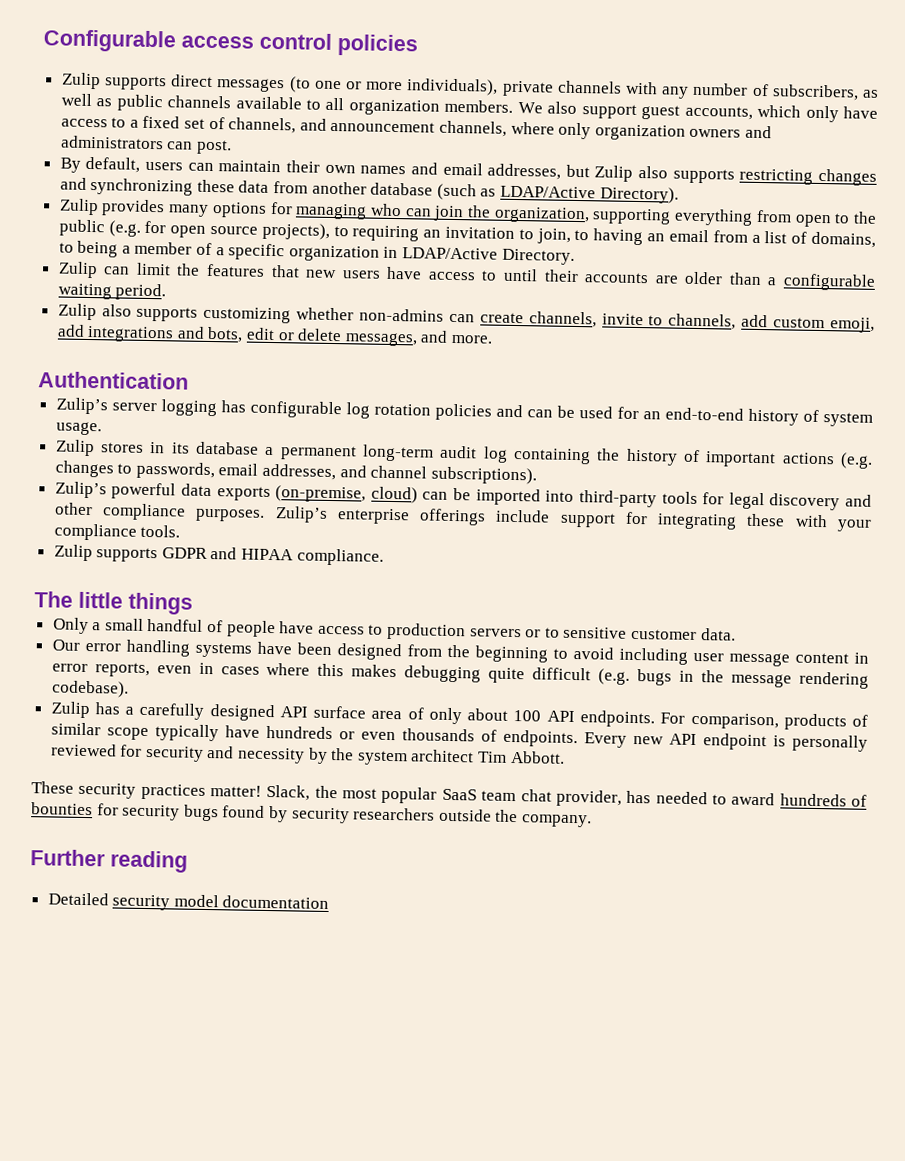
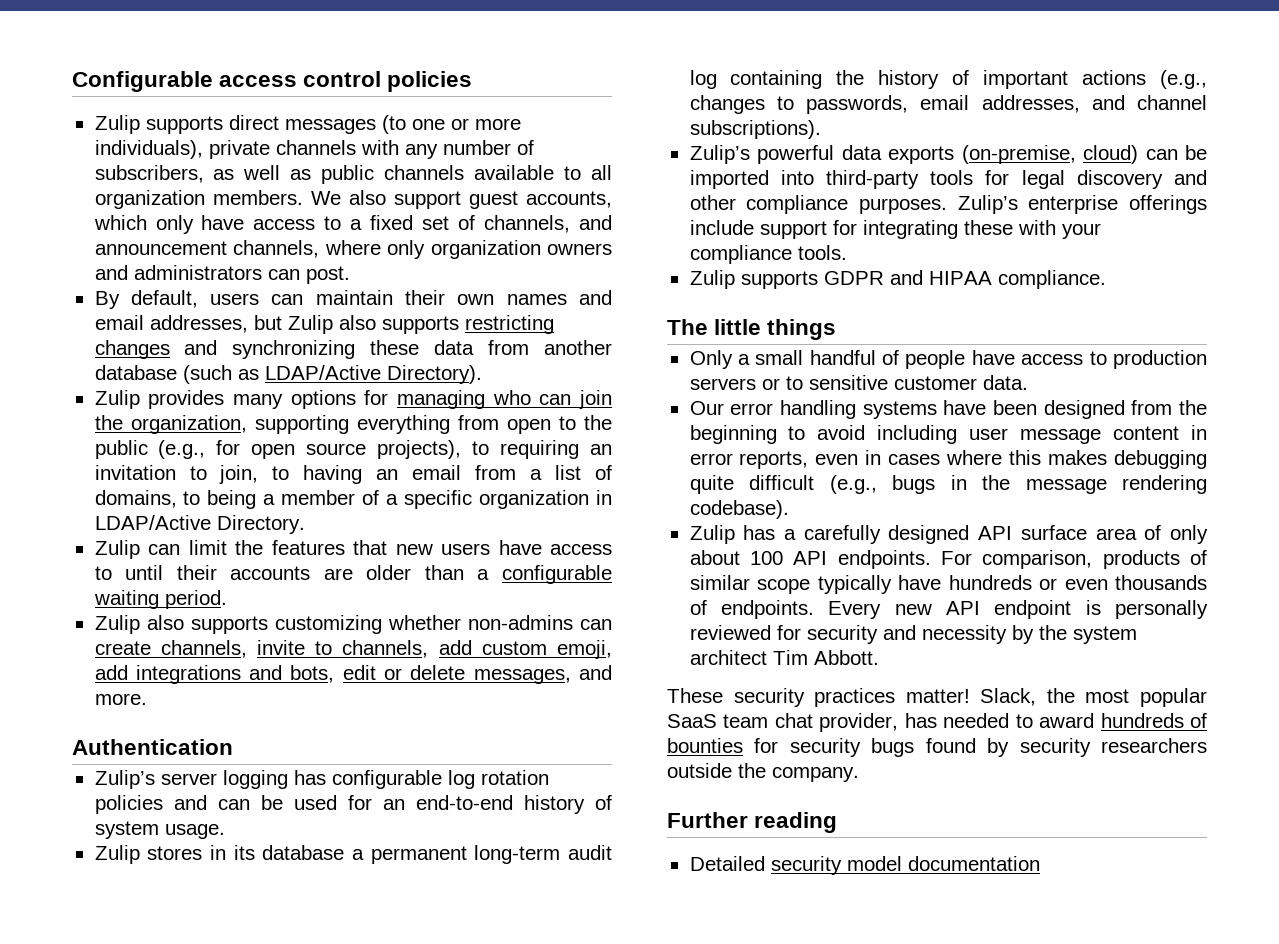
- Zulip provides many options for managing who can join the organization, supporting everything from open to the public (e.g. for open source projects), to requiring an invitation to join, to having an email from a list of domains, to being a member of a specific organization in LDAP/Active Directory.
+ Zulip provides many options for managing who can join the organization, supporting everything from open to the public (e.g., for open source projects), to requiring an invitation to join, to having an email from a list of domains, to being a member of a specific organization in LDAP/Active Directory.
- Zulip stores in its database a permanent long-term audit log containing the history of important actions (e.g. changes to passwords, email addresses, and channel subscriptions).
+ Zulip stores in its database a permanent long-term audit log containing the history of important actions (e.g., changes to passwords, email addresses, and channel subscriptions).
- Our error handling systems have been designed from the beginning to avoid including user message content in error reports, even in cases where this makes debugging quite difficult (e.g. bugs in the message rendering codebase).
+ Our error handling systems have been designed from the beginning to avoid including user message content in error reports, even in cases where this makes debugging quite difficult (e.g., bugs in the message rendering codebase).

